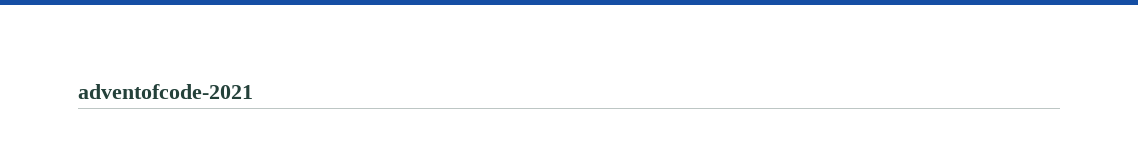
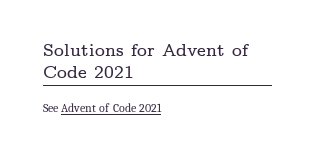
- adventofcode-2021
+ Solutions for Advent of Code 2021
+ See Advent of Code 2021

